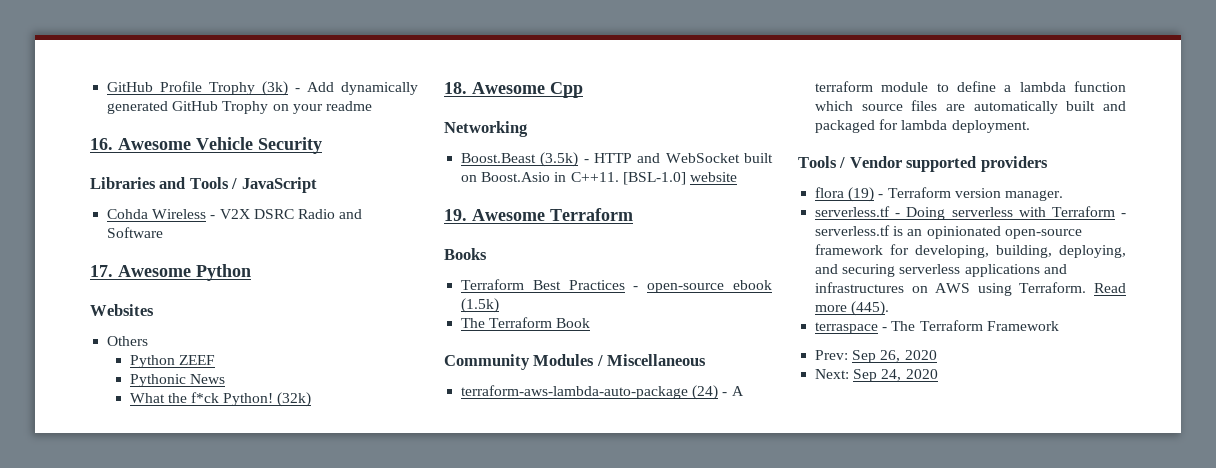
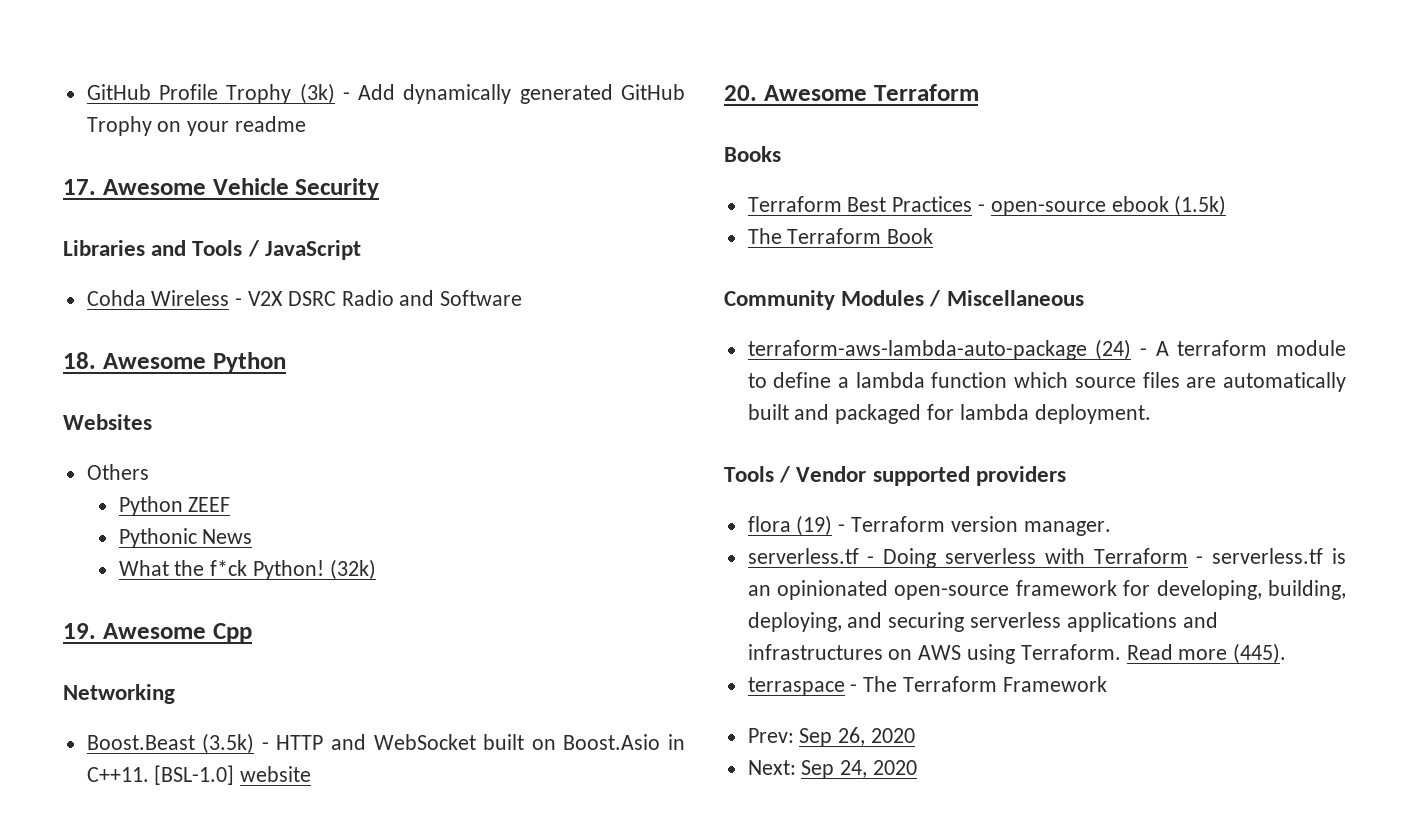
- 16. Awesome Vehicle Security
+ 17. Awesome Vehicle Security
- 17. Awesome Python
+ 18. Awesome Python
- 18. Awesome Cpp
+ 19. Awesome Cpp
- 19. Awesome Terraform
+ 20. Awesome Terraform

